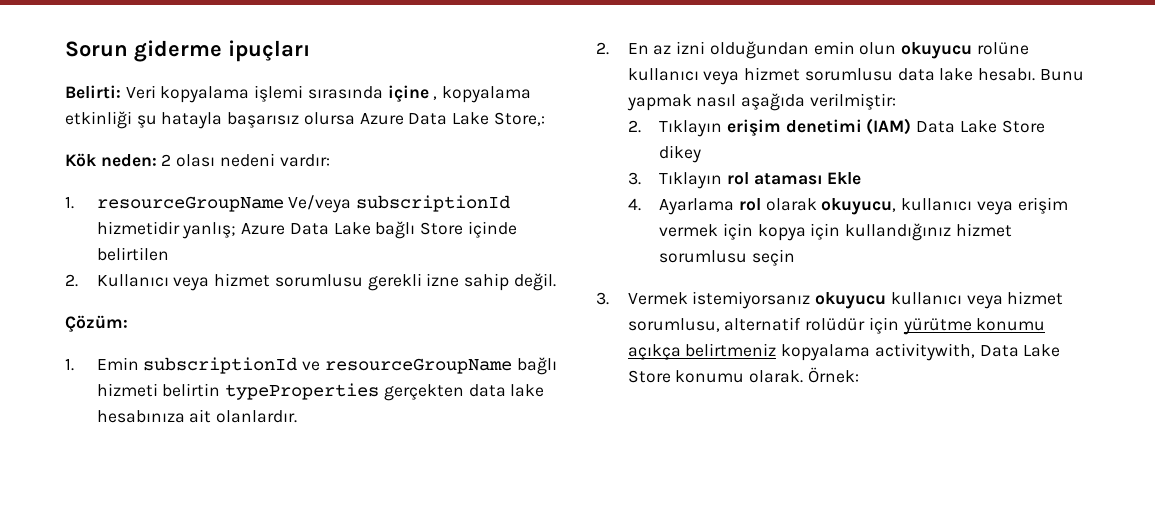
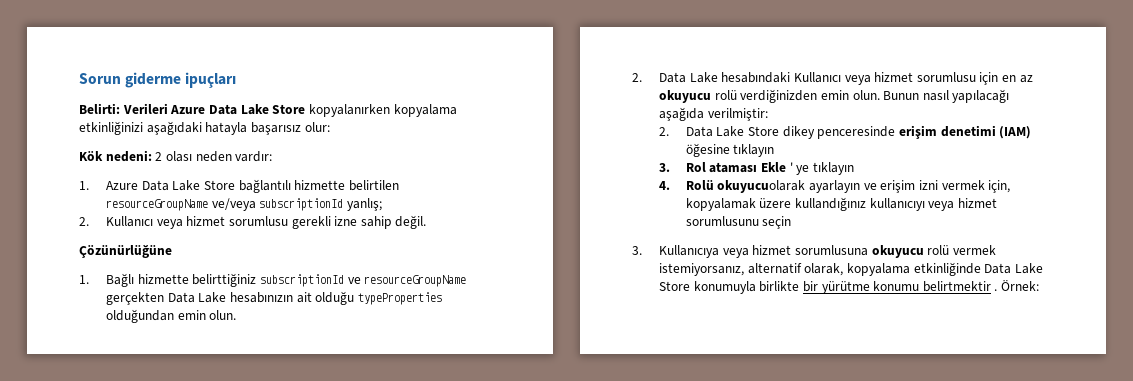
- Belirti: Veri kopyalama işlemi sırasında içine , kopyalama etkinliği şu hatayla başarısız olursa Azure Data Lake Store,:
+ Belirti: Verileri Azure Data Lake Store kopyalanırken kopyalama etkinliğinizi aşağıdaki hatayla başarısız olur:
- Kök neden: 2 olası nedeni vardır:
+ Kök nedeni: 2 olası neden vardır:
- 1. resourceGroupName Ve/veya subscriptionId hizmetidir yanlış; Azure Data Lake bağlı Store içinde belirtilen
+ 1. Azure Data Lake Store bağlantılı hizmette belirtilen resourceGroupName ve/veya subscriptionId yanlış;
- Çözüm:
- 1. Emin subscriptionId ve resourceGroupName bağlı hizmeti belirtin typeProperties gerçekten data lake hesabınıza ait olanlardır.
- 2. En az izni olduğundan emin olun okuyucu rolüne kullanıcı veya hizmet sorumlusu data lake hesabı. Bunu yapmak nasıl aşağıda verilmiştir:
+ Çözünürlüğüne
+ 1. Bağlı hizmette belirttiğiniz subscriptionId ve resourceGroupName gerçekten Data Lake hesabınızın ait olduğu typeProperties olduğundan emin olun.
+ 2. Data Lake hesabındaki Kullanıcı veya hizmet sorumlusu için en az okuyucu rolü verdiğinizden emin olun. Bunun nasıl yapılacağı aşağıda verilmiştir:
- 2. Tıklayın erişim denetimi (IAM) Data Lake Store dikey
- 3. Tıklayın rol ataması Ekle
- 4. Ayarlama rol olarak okuyucu, kullanıcı veya erişim vermek için kopya için kullandığınız hizmet sorumlusu seçin
- 3. Vermek istemiyorsanız okuyucu kullanıcı veya hizmet sorumlusu, alternatif rolüdür için yürütme konumu açıkça belirtmeniz kopyalama activitywith, Data Lake Store konumu olarak.
+ 2. Data Lake Store dikey penceresinde erişim denetimi (IAM) öğesine tıklayın
+ 3. Rol ataması Ekle ' ye tıklayın
+ 4. Rolü okuyucuolarak ayarlayın ve erişim izni vermek için, kopyalamak üzere kullandığınız kullanıcıyı veya hizmet sorumlusunu seçin
+ 3. Kullanıcıya veya hizmet sorumlusuna okuyucu rolü vermek istemiyorsanız, alternatif olarak, kopyalama etkinliğinde Data Lake Store konumuyla birlikte bir yürütme konumu belirtmektir .

